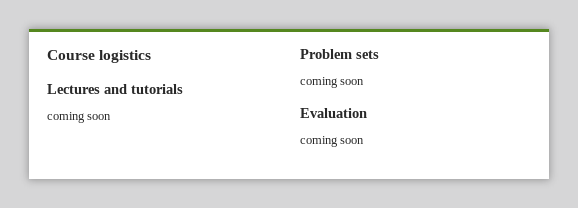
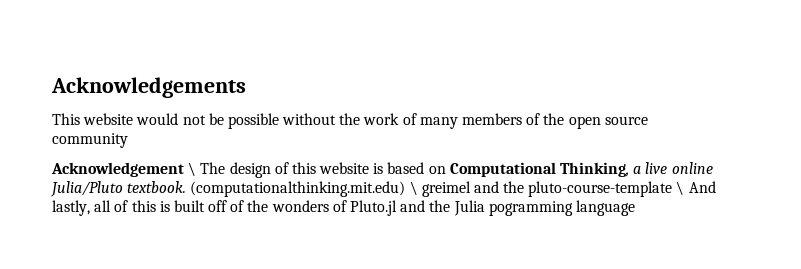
- Course logistics
- Lectures and tutorials
- coming soon
- Problem sets
- coming soon
- Evaluation
- coming soon
+ Acknowledgements
+ This website would not be possible without the work of many members of the open source community
+ Acknowledgement \ The design of this website is based on Computational Thinking, a live online Julia/Pluto textbook. (computationalthinking.mit.edu) \ greimel and the pluto-course-template \ And lastly, all of this is built off of the wonders of Pluto.jl and the Julia pogramming language

